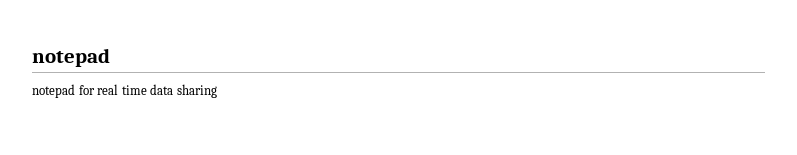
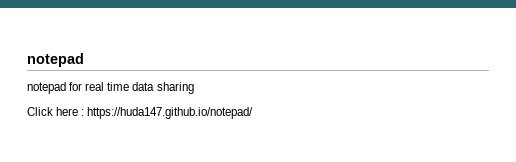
+ Click here : https://huda147.github.io/notepad/

